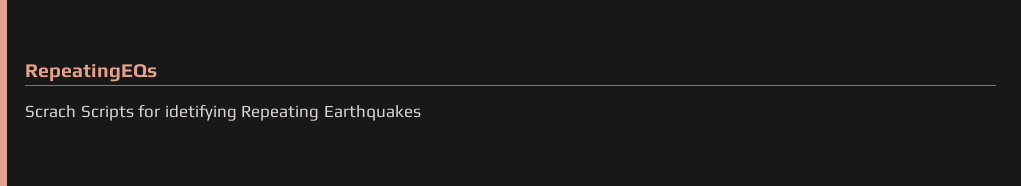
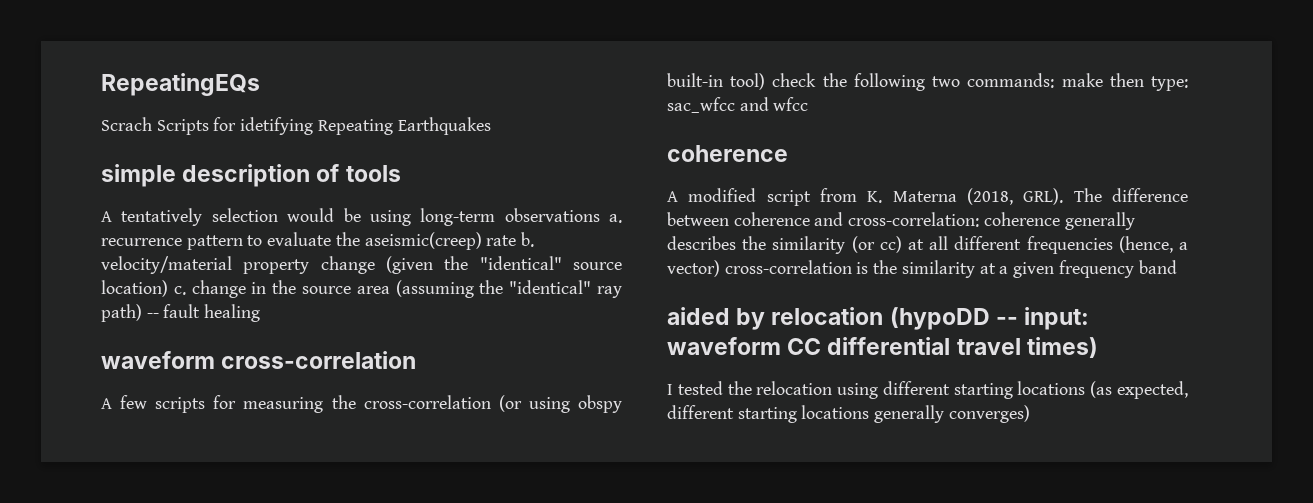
+ simple description of tools
+ A tentatively selection would be using long-term observations a. recurrence pattern to evaluate the aseismic(creep) rate b. velocity/material property change (given the "identical" source location) c. change in the source area (assuming the "identical" ray path) -- fault healing
+ waveform cross-correlation
+ A few scripts for measuring the cross-correlation (or using obspy built-in tool) check the following two commands: make then type: sac_wfcc and wfcc
+ coherence
+ A modified script from K. Materna (2018, GRL). The difference between coherence and cross-correlation: coherence generally describes the similarity (or cc) at all different frequencies (hence, a vector) cross-correlation is the similarity at a given frequency band
+ aided by relocation (hypoDD -- input: waveform CC differential travel times)
+ I tested the relocation using different starting locations (as expected, different starting locations generally converges)

